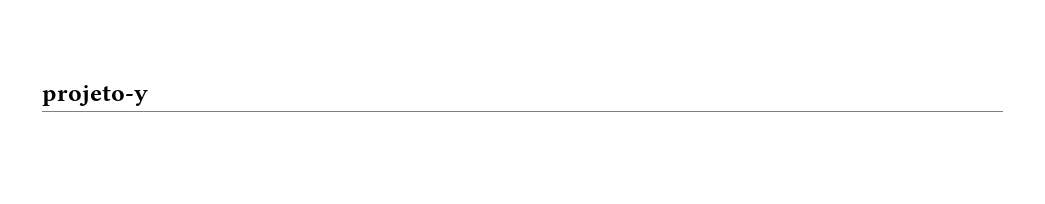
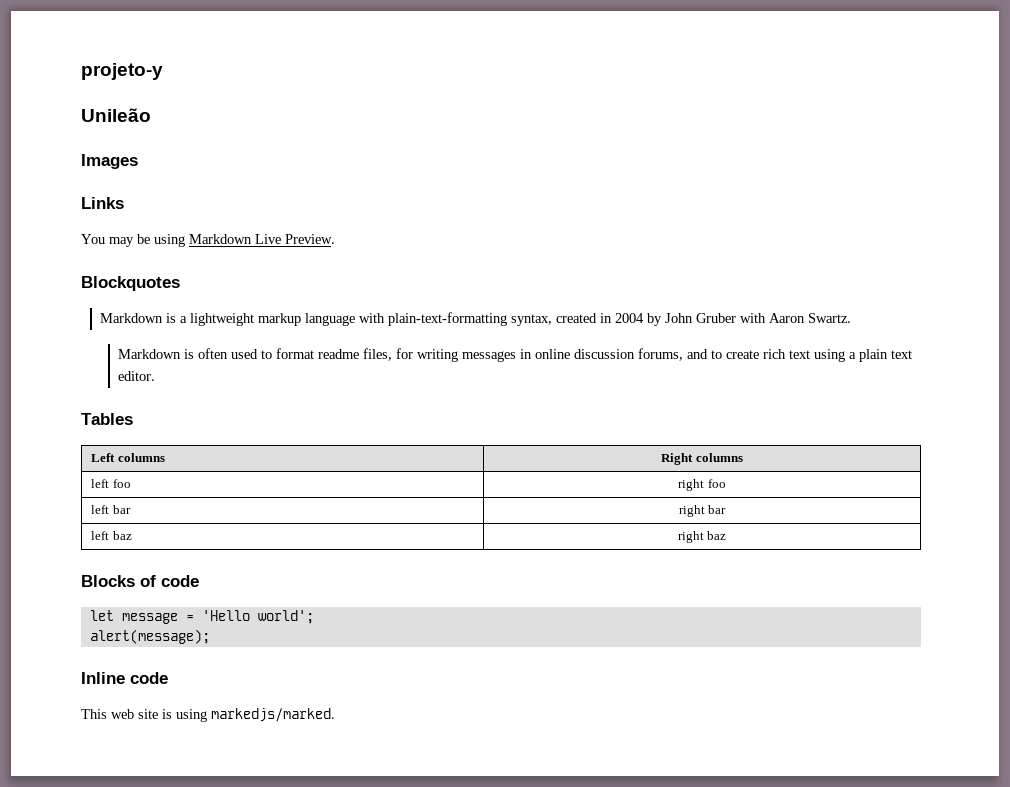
+ Unileão
+ Images
+ Links
+ You may be using Markdown Live Preview.
+ Blockquotes
+ Markdown is a lightweight markup language with plain-text-formatting syntax, created in 2004 by John Gruber with Aaron Swartz.
+ Markdown is often used to format readme files, for writing messages in online discussion forums, and to create rich text using a plain text editor.
+ Tables
+ Left columns | Right columns
+ left foo | right foo
+ left bar | right bar
+ left baz | right baz
+ Blocks of code
+ let message = 'Hello world';
+ alert(message);
+ Inline code
+ This web site is using markedjs/marked.

